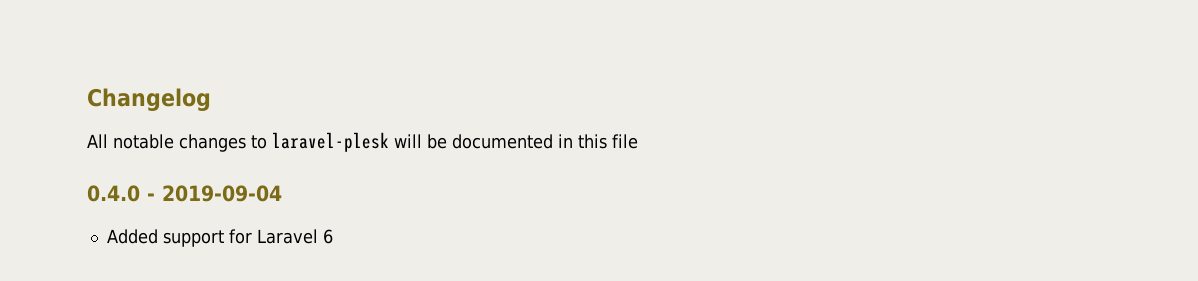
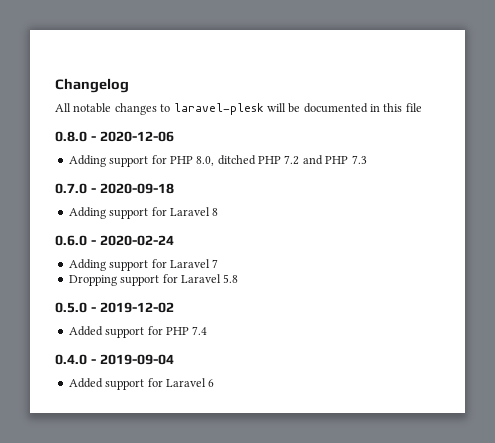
+ 0.8.0 - 2020-12-06
+ Adding support for PHP 8.0, ditched PHP 7.2 and PHP 7.3
+ 0.7.0 - 2020-09-18
+ Adding support for Laravel 8
+ 0.6.0 - 2020-02-24
+ Adding support for Laravel 7
+ Dropping support for Laravel 5.8
+ 0.5.0 - 2019-12-02
+ Added support for PHP 7.4

